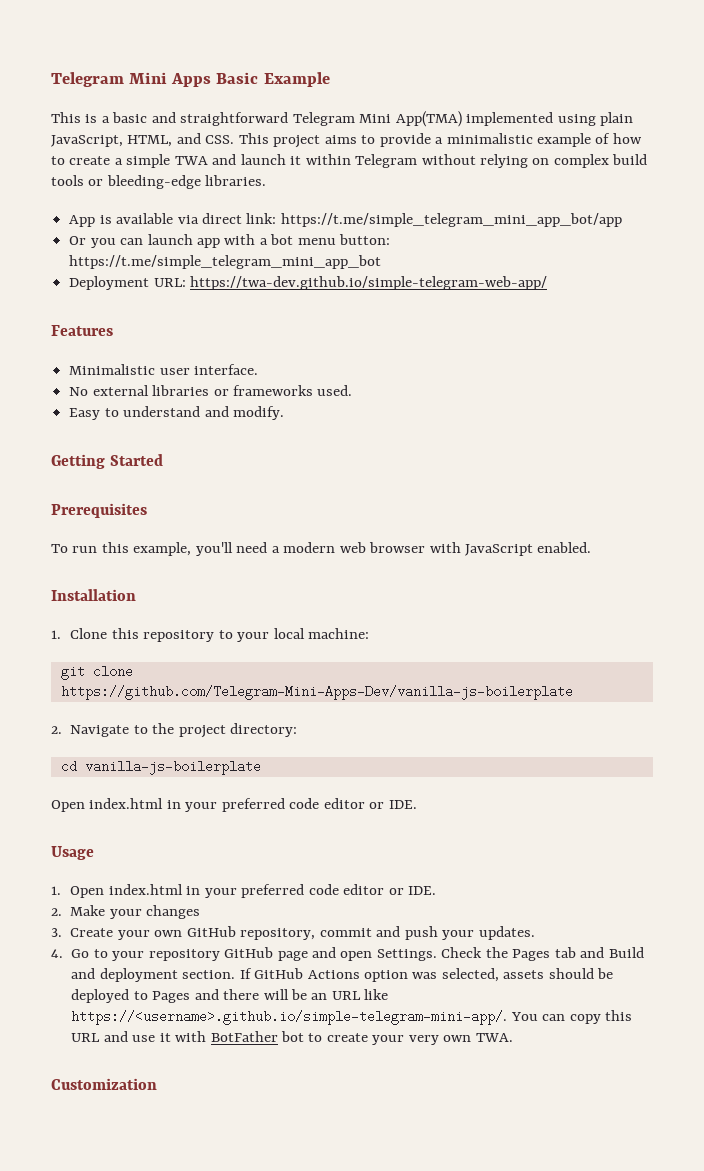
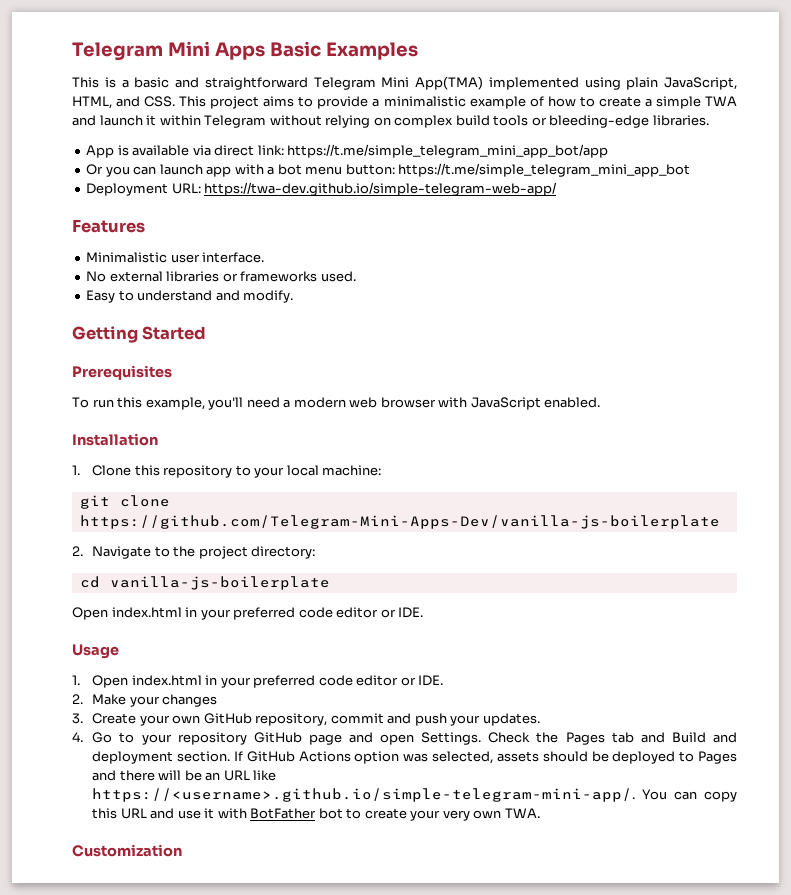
- Telegram Mini Apps Basic Example
+ Telegram Mini Apps Basic Examples

